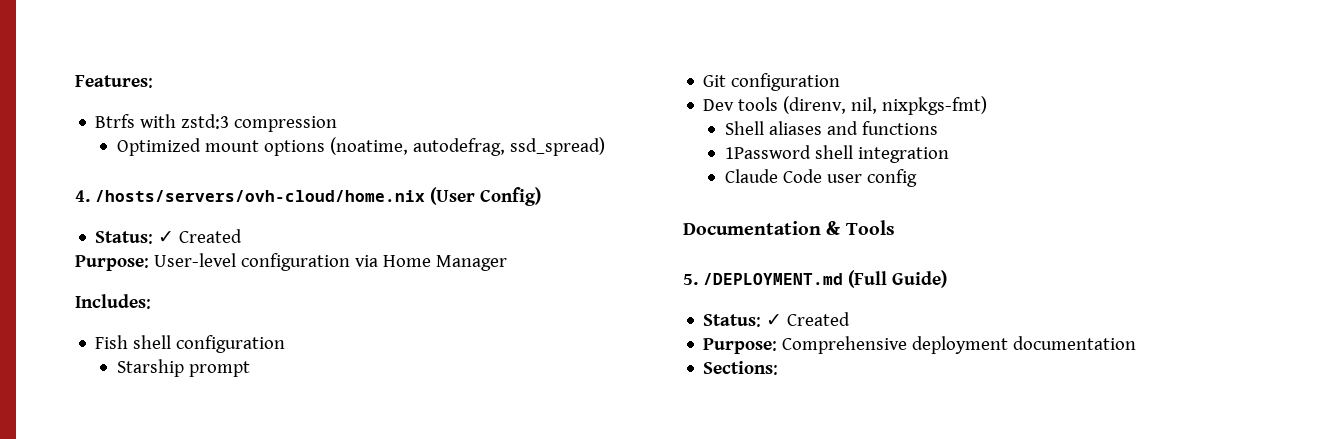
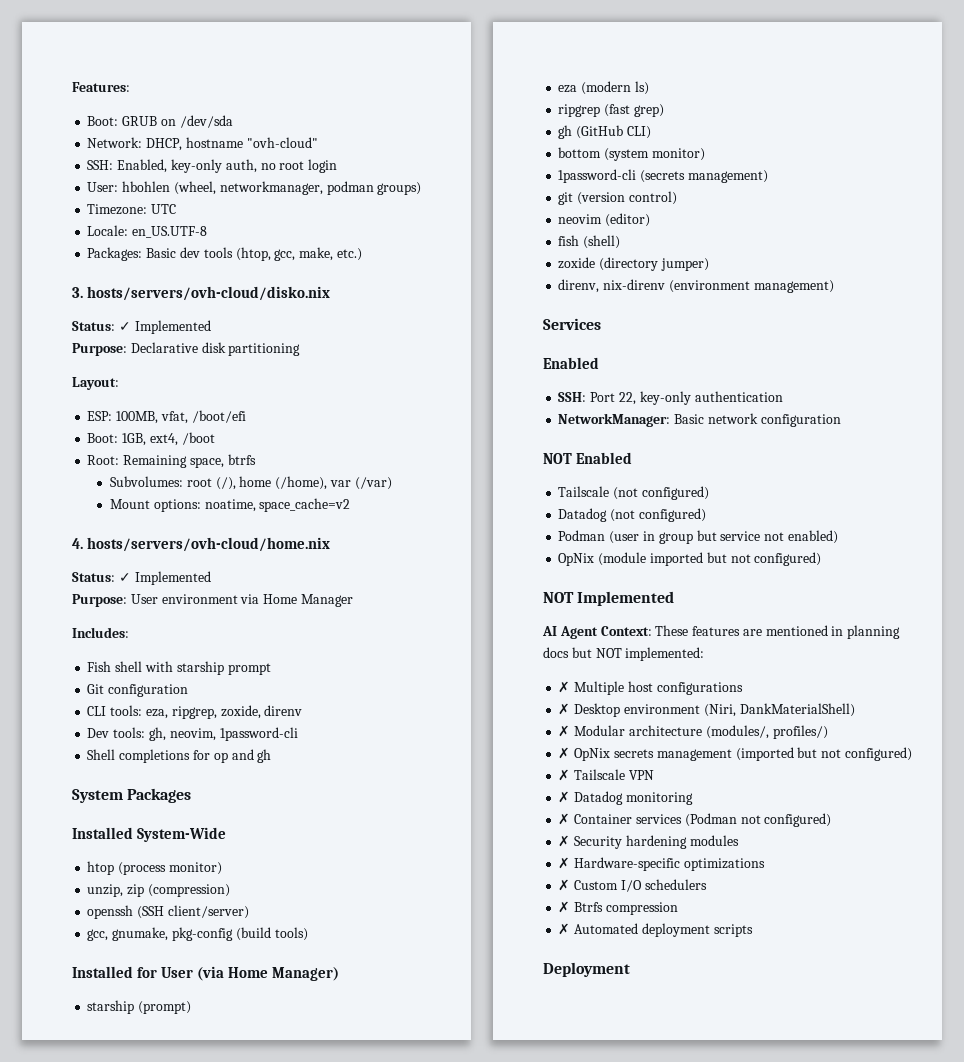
- Btrfs with zstd:3 compression
- Optimized mount options (noatime, autodefrag, ssd_spread)
- 4. /hosts/servers/ovh-cloud/home.nix (User Config)
- Status: ✓ Created
- Purpose: User-level configuration via Home Manager
+ Boot: GRUB on /dev/sda
+ Network: DHCP, hostname "ovh-cloud"
+ SSH: Enabled, key-only auth, no root login
+ User: hbohlen (wheel, networkmanager, podman groups)
+ Timezone: UTC
+ Locale: en_US.UTF-8
+ Packages: Basic dev tools (htop, gcc, make, etc.)
+ 3. hosts/servers/ovh-cloud/disko.nix
+ Status: ✓ Implemented
+ Purpose: Declarative disk partitioning
+ Layout:
+ ESP: 100MB, vfat, /boot/efi
+ Boot: 1GB, ext4, /boot
+ Root: Remaining space, btrfs
+ Subvolumes: root (/), home (/home), var (/var)
+ Mount options: noatime, space_cache=v2
+ 4. hosts/servers/ovh-cloud/home.nix
+ Status: ✓ Implemented
+ Purpose: User environment via Home Manager
- Fish shell configuration
- Starship prompt
+ Fish shell with starship prompt
- Dev tools (direnv, nil, nixpkgs-fmt)
- Shell aliases and functions
- 1Password shell integration
- Claude Code user config
- Documentation & Tools
- 5. /DEPLOYMENT.md (Full Guide)
- Status: ✓ Created
- Purpose: Comprehensive deployment documentation
- Sections:
+ CLI tools: eza, ripgrep, zoxide, direnv
+ Dev tools: gh, neovim, 1password-cli
+ Shell completions for op and gh
+ System Packages
+ Installed System-Wide
+ htop (process monitor)
+ unzip, zip (compression)
+ openssh (SSH client/server)
+ gcc, gnumake, pkg-config (build tools)
+ Installed for User (via Home Manager)
+ starship (prompt)
+ eza (modern ls)
+ ripgrep (fast grep)
+ gh (GitHub CLI)
+ bottom (system monitor)
+ 1password-cli (secrets management)
+ git (version control)
+ neovim (editor)
+ fish (shell)
+ zoxide (directory jumper)
+ direnv, nix-direnv (environment management)
+ Services
+ Enabled
+ SSH: Port 22, key-only authentication
+ NetworkManager: Basic network configuration
+ NOT Enabled
+ Tailscale (not configured)
+ Datadog (not configured)
+ Podman (user in group but service not enabled)
+ OpNix (module imported but not configured)
+ NOT Implemented
+ AI Agent Context: These features are mentioned in planning docs but NOT implemented:
+ ✗ Multiple host configurations
+ ✗ Desktop environment (Niri, DankMaterialShell)
+ ✗ Modular architecture (modules/, profiles/)
+ ✗ OpNix secrets management (imported but not configured)
+ ✗ Tailscale VPN
+ ✗ Datadog monitoring
+ ✗ Container services (Podman not configured)
+ ✗ Security hardening modules
+ ✗ Hardware-specific optimizations
+ ✗ Custom I/O schedulers
+ ✗ Btrfs compression
+ ✗ Automated deployment scripts
+ Deployment

